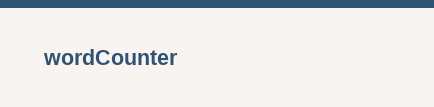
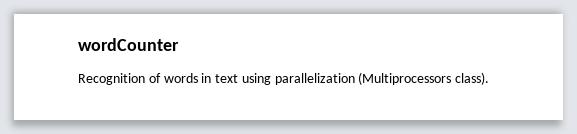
+ Recognition of words in text using parallelization (Multiprocessors class).

